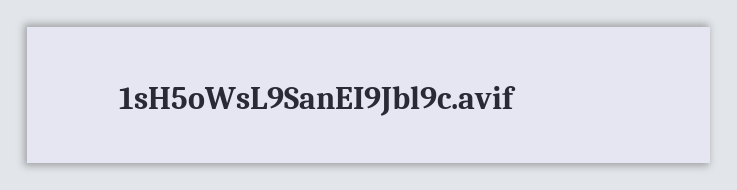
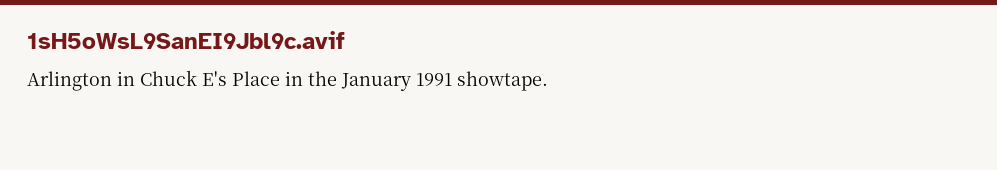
+ Arlington in Chuck E's Place in the January 1991 showtape.

